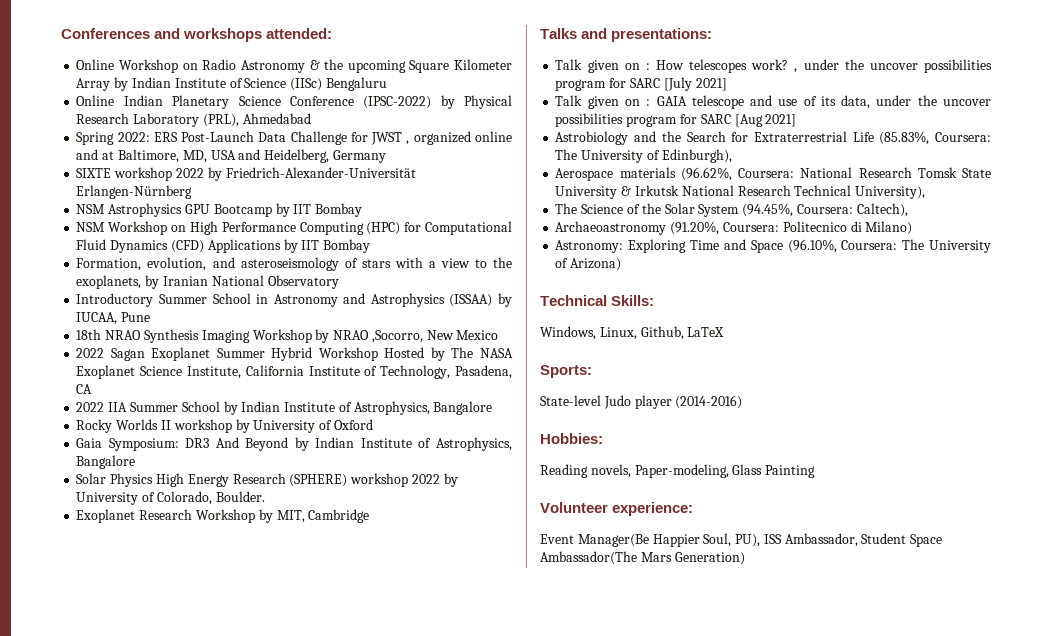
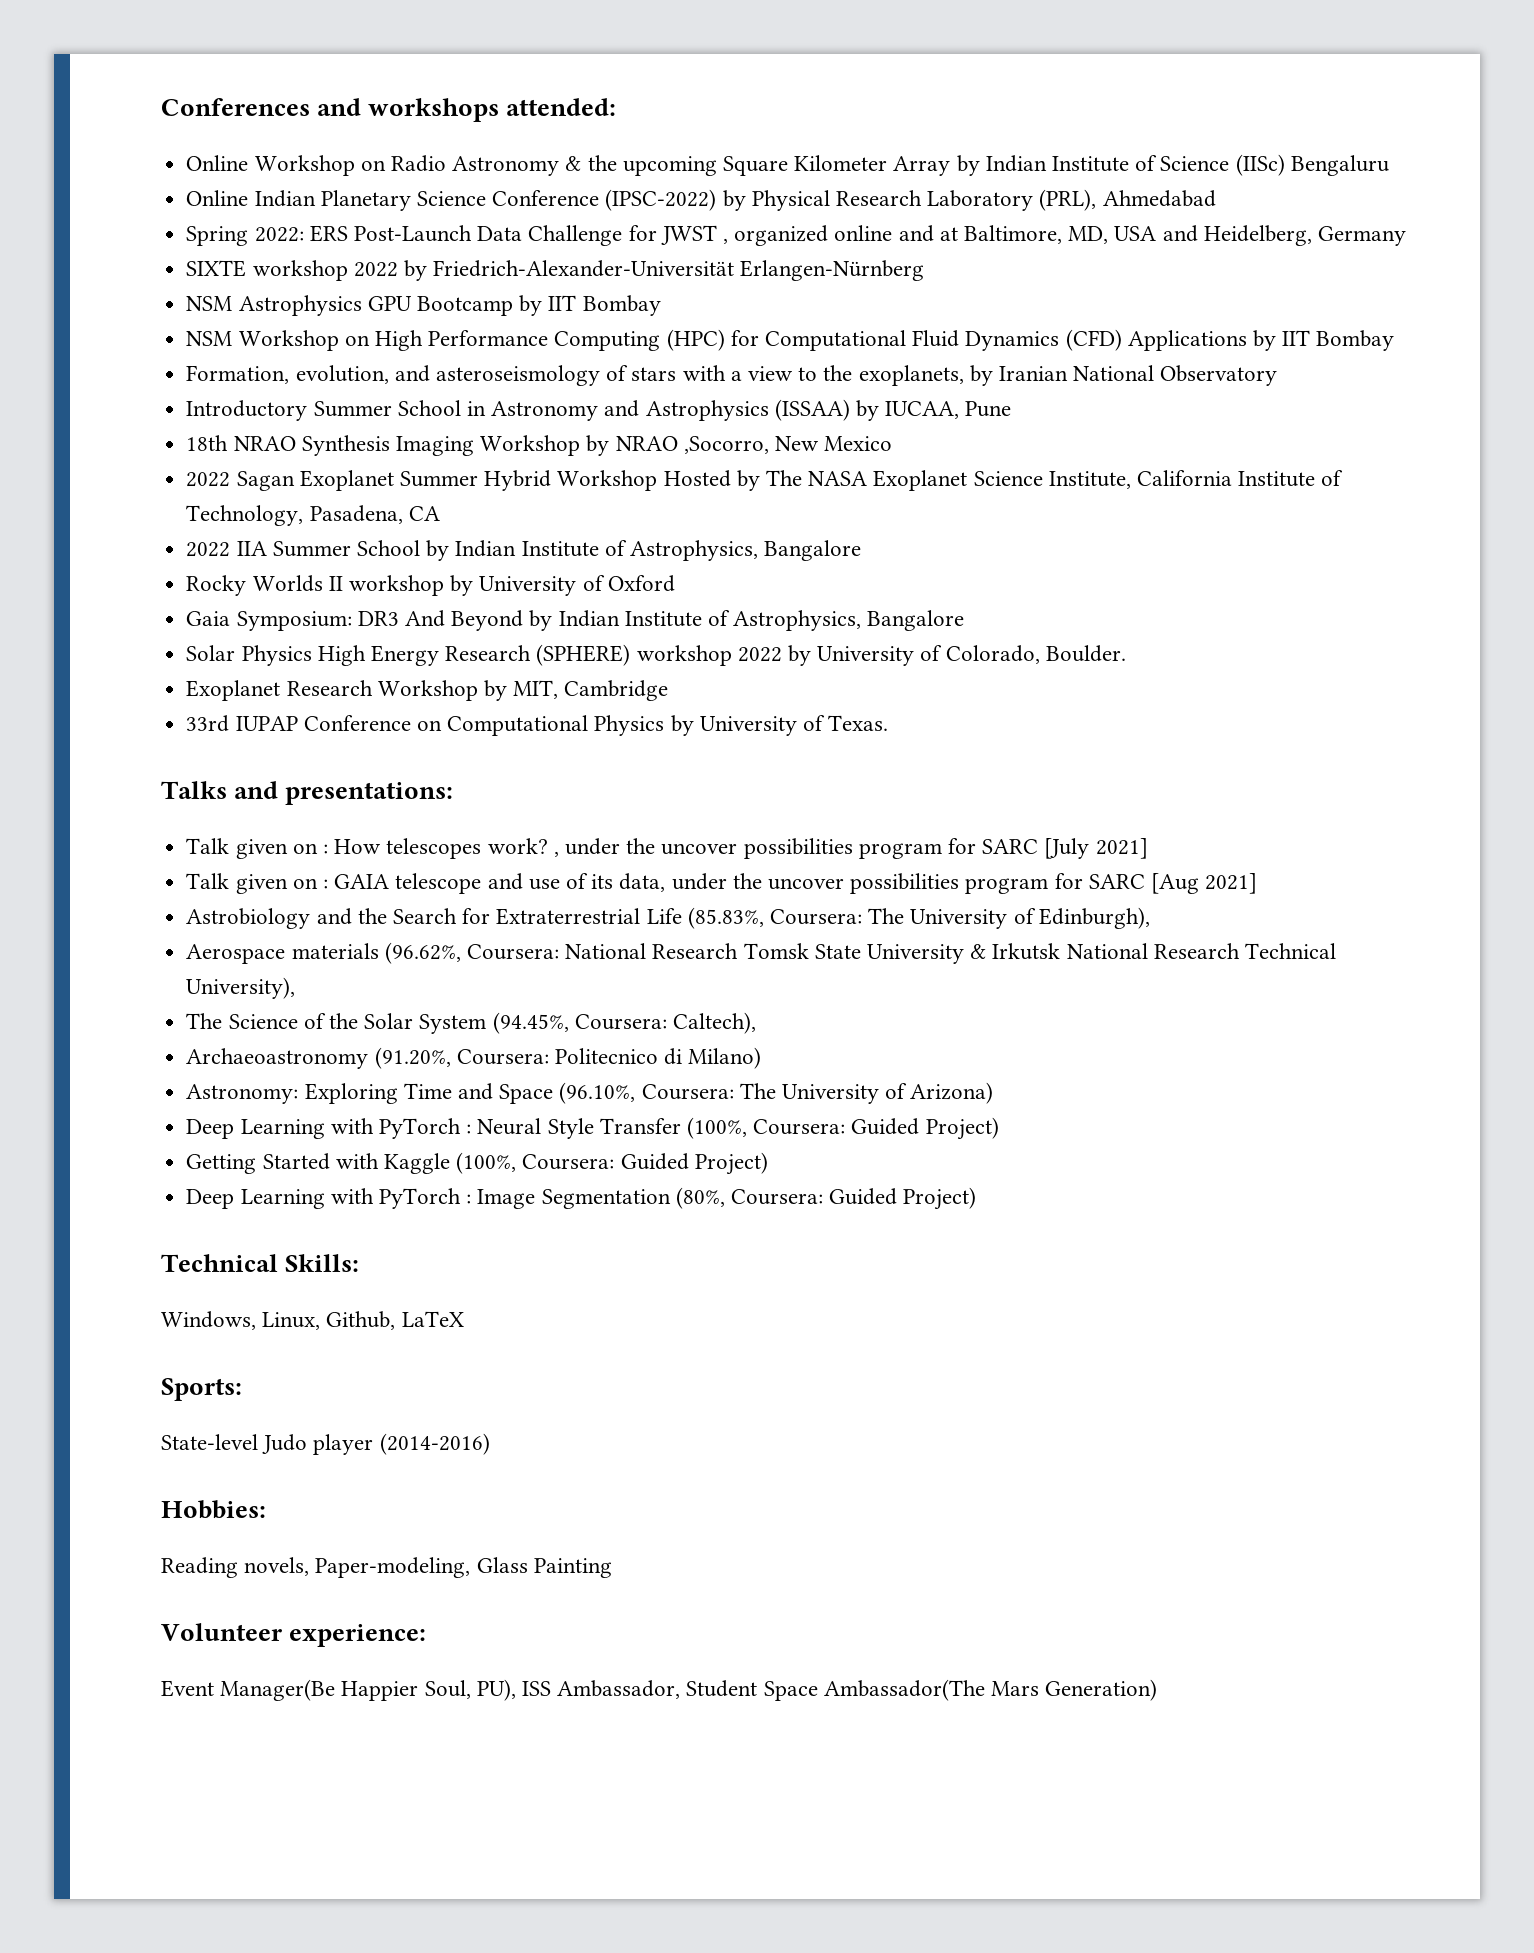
+ 33rd IUPAP Conference on Computational Physics by University of Texas.
+ Deep Learning with PyTorch : Neural Style Transfer (100%, Coursera: Guided Project)
+ Getting Started with Kaggle (100%, Coursera: Guided Project)
+ Deep Learning with PyTorch : Image Segmentation (80%, Coursera: Guided Project)

